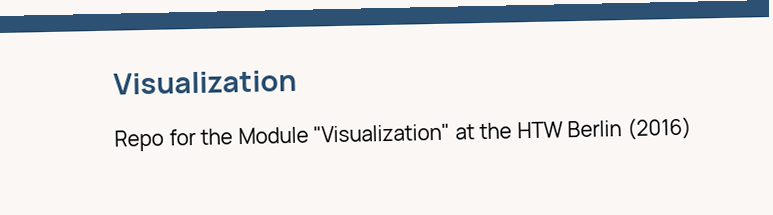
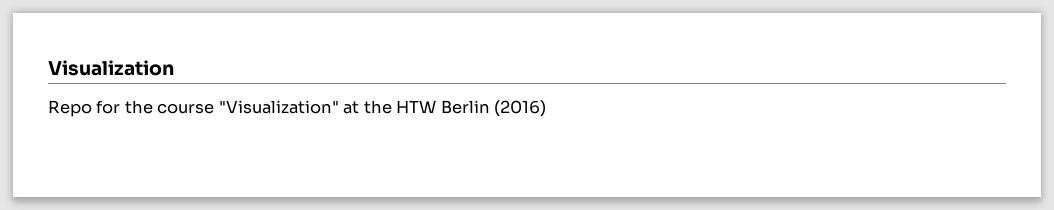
- Repo for the Module "Visualization" at the HTW Berlin (2016)
+ Repo for the course "Visualization" at the HTW Berlin (2016)

